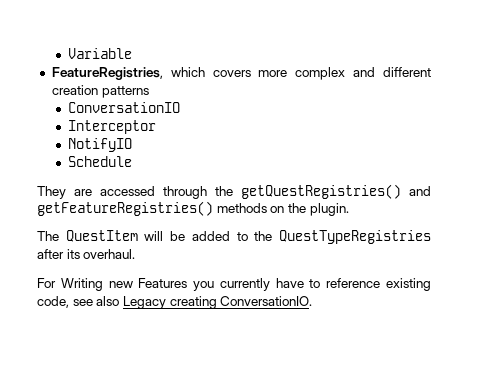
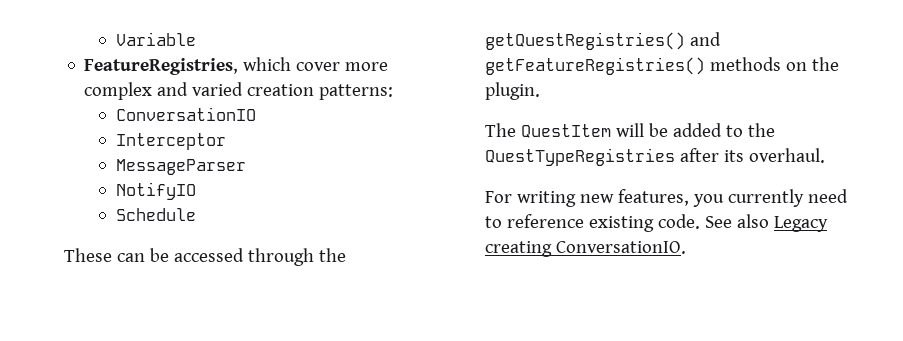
- FeatureRegistries, which covers more complex and different creation patterns
+ FeatureRegistries, which cover more complex and varied creation patterns:
+ MessageParser
- They are accessed through the getQuestRegistries() and getFeatureRegistries() methods on the plugin.
+ These can be accessed through the getQuestRegistries() and getFeatureRegistries() methods on the plugin.
- For Writing new Features you currently have to reference existing code, see also Legacy creating ConversationIO.
+ For writing new features, you currently need to reference existing code. See also Legacy creating ConversationIO.

